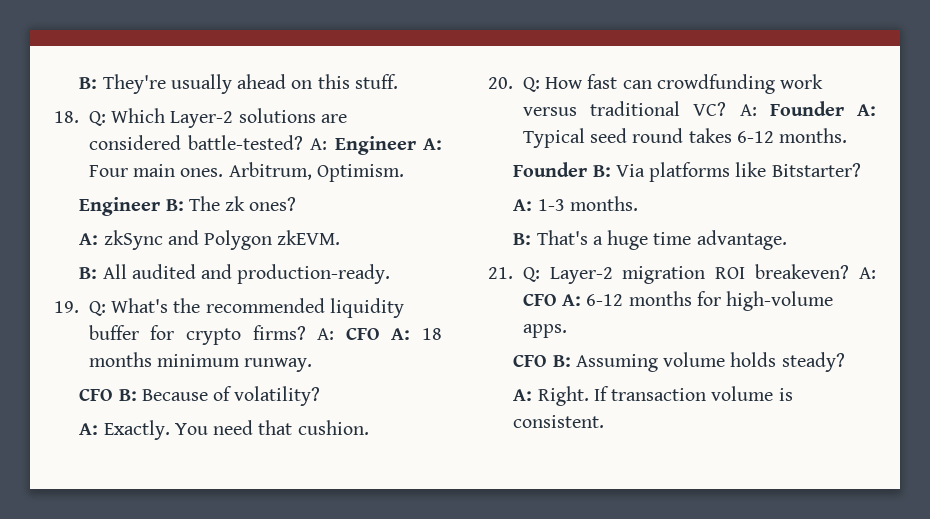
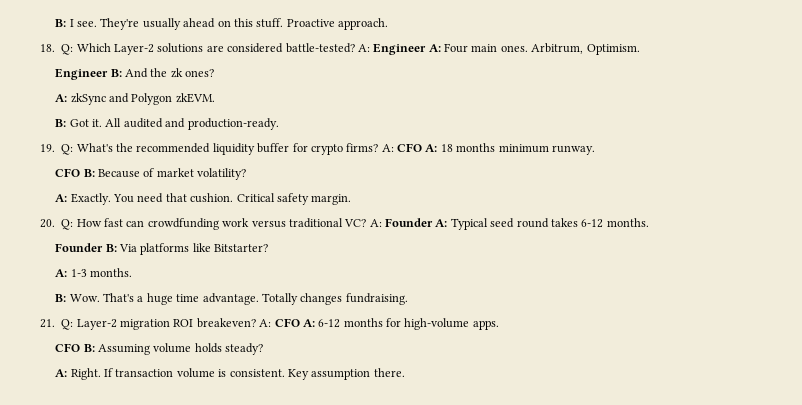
- B: They're usually ahead on this stuff.
+ B: I see. They're usually ahead on this stuff. Proactive approach.
- Engineer B: The zk ones?
+ Engineer B: And the zk ones?
- B: All audited and production-ready.
+ B: Got it. All audited and production-ready.
- CFO B: Because of volatility?
+ CFO B: Because of market volatility?
+ Critical safety margin.
- B: That's a huge time advantage.
+ B: Wow. That's a huge time advantage. Totally changes fundraising.
+ Key assumption there.

